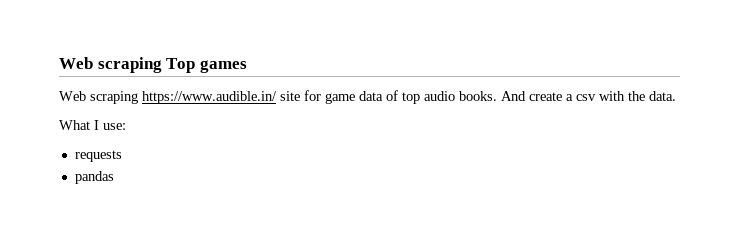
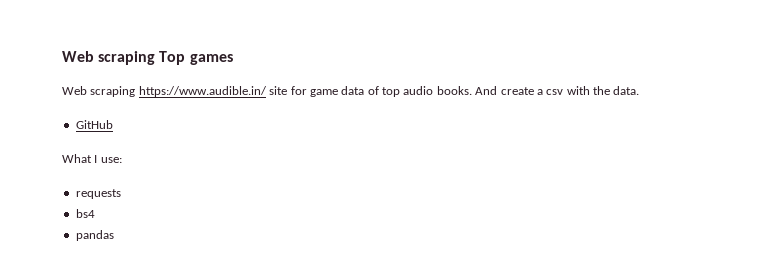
+ GitHub
+ bs4

